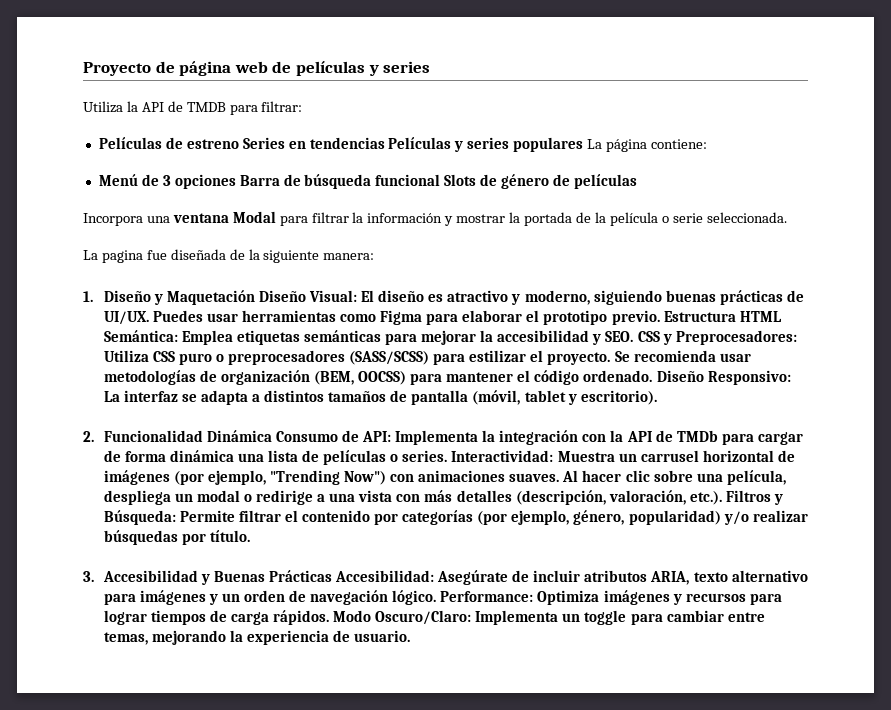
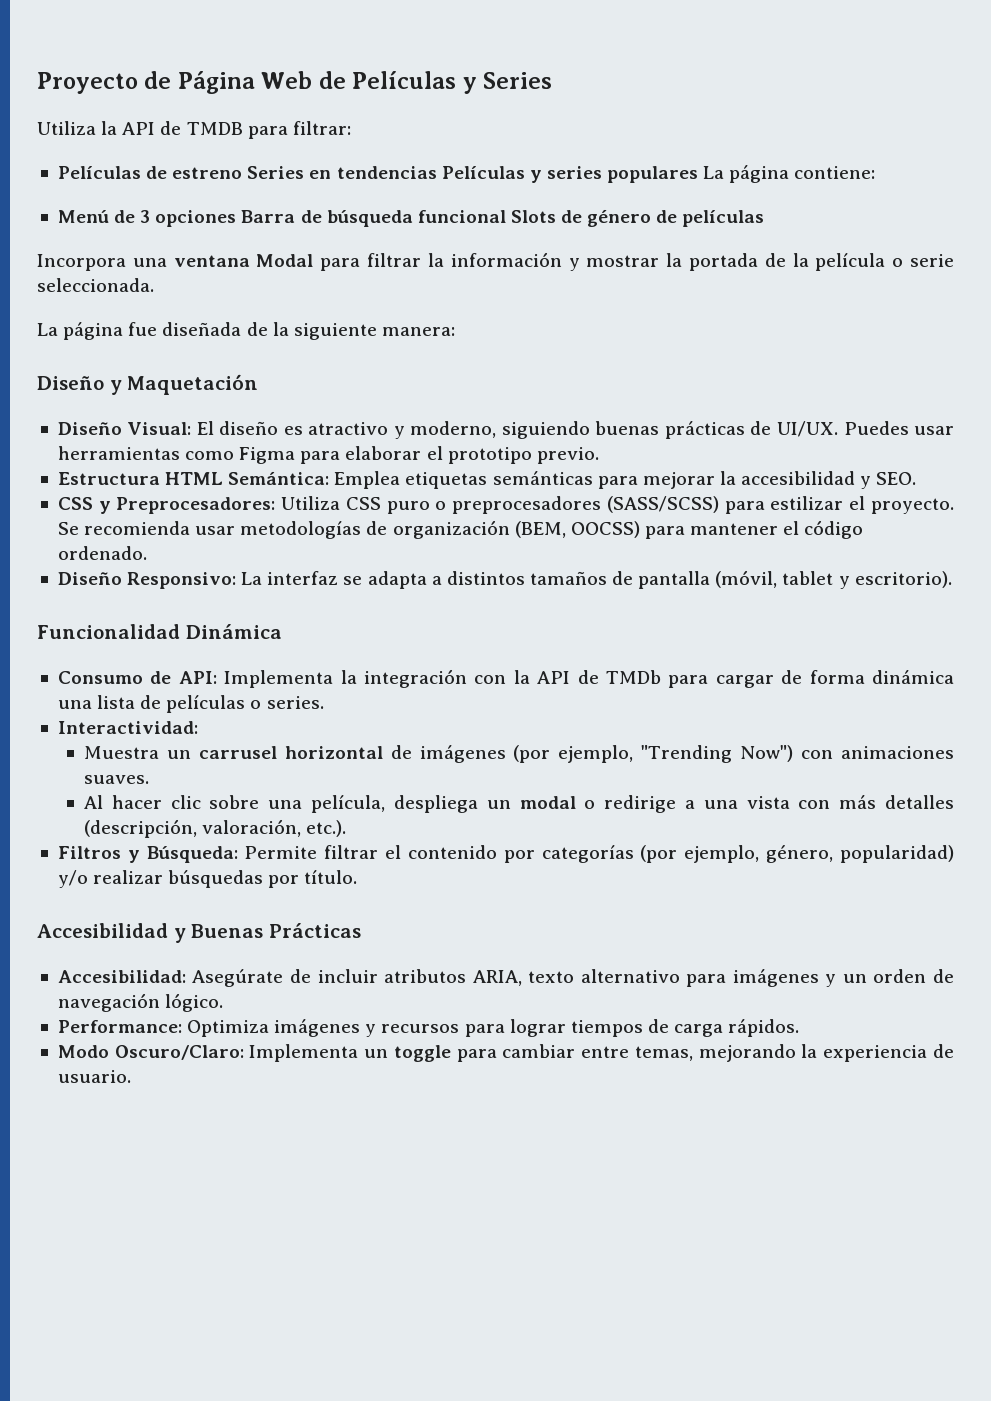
- Proyecto de página web de películas y series
+ Proyecto de Página Web de Películas y Series
- La pagina fue diseñada de la siguiente manera:
+ La página fue diseñada de la siguiente manera:
- 1. Diseño y Maquetación Diseño Visual: El diseño es atractivo y moderno, siguiendo buenas prácticas de UI/UX.
+ Diseño y Maquetación
+ Diseño Visual: El diseño es atractivo y moderno, siguiendo buenas prácticas de UI/UX.
- Puedes usar herramientas como Figma para elaborar el prototipo previo. Estructura HTML Semántica: Emplea etiquetas semánticas para mejorar la accesibilidad y SEO. CSS y Preprocesadores: Utiliza CSS puro o preprocesadores (SASS/SCSS) para estilizar el proyecto.
+ Puedes usar herramientas como Figma para elaborar el prototipo previo.
+ Estructura HTML Semántica: Emplea etiquetas semánticas para mejorar la accesibilidad y SEO.
+ CSS y Preprocesadores: Utiliza CSS puro o preprocesadores (SASS/SCSS) para estilizar el proyecto.
- Se recomienda usar metodologías de organización (BEM, OOCSS) para mantener el código ordenado. Diseño Responsivo: La interfaz se adapta a distintos tamaños de pantalla (móvil, tablet y escritorio).
+ Se recomienda usar metodologías de organización (BEM, OOCSS) para mantener el código ordenado.
+ Diseño Responsivo: La interfaz se adapta a distintos tamaños de pantalla (móvil, tablet y escritorio).
- 2. Funcionalidad Dinámica Consumo de API:
+ Funcionalidad Dinámica
+ Consumo de API:
- Implementa la integración con la API de TMDb para cargar de forma dinámica una lista de películas o series. Interactividad: Muestra un carrusel horizontal de imágenes (por ejemplo, "Trending Now") con animaciones suaves. Al hacer clic sobre una película, despliega un modal o redirige a una vista con más detalles (descripción, valoración, etc.). Filtros y Búsqueda:
+ Implementa la integración con la API de TMDb para cargar de forma dinámica una lista de películas o series.
+ Interactividad:
+ Muestra un carrusel horizontal de imágenes (por ejemplo, "Trending Now") con animaciones suaves.
+ Al hacer clic sobre una película, despliega un modal o redirige a una vista con más detalles (descripción, valoración, etc.).
+ Filtros y Búsqueda:
- 3. Accesibilidad y Buenas Prácticas Accesibilidad: Asegúrate de incluir atributos ARIA, texto alternativo para imágenes y un orden de navegación lógico. Performance: Optimiza imágenes y recursos para lograr tiempos de carga rápidos. Modo Oscuro/Claro: Implementa un toggle para cambiar entre temas, mejorando la experiencia de usuario.
+ Accesibilidad y Buenas Prácticas
+ Accesibilidad: Asegúrate de incluir atributos ARIA, texto alternativo para imágenes y un orden de navegación lógico.
+ Performance: Optimiza imágenes y recursos para lograr tiempos de carga rápidos.
+ Modo Oscuro/Claro: Implementa un toggle para cambiar entre temas, mejorando la experiencia de usuario.

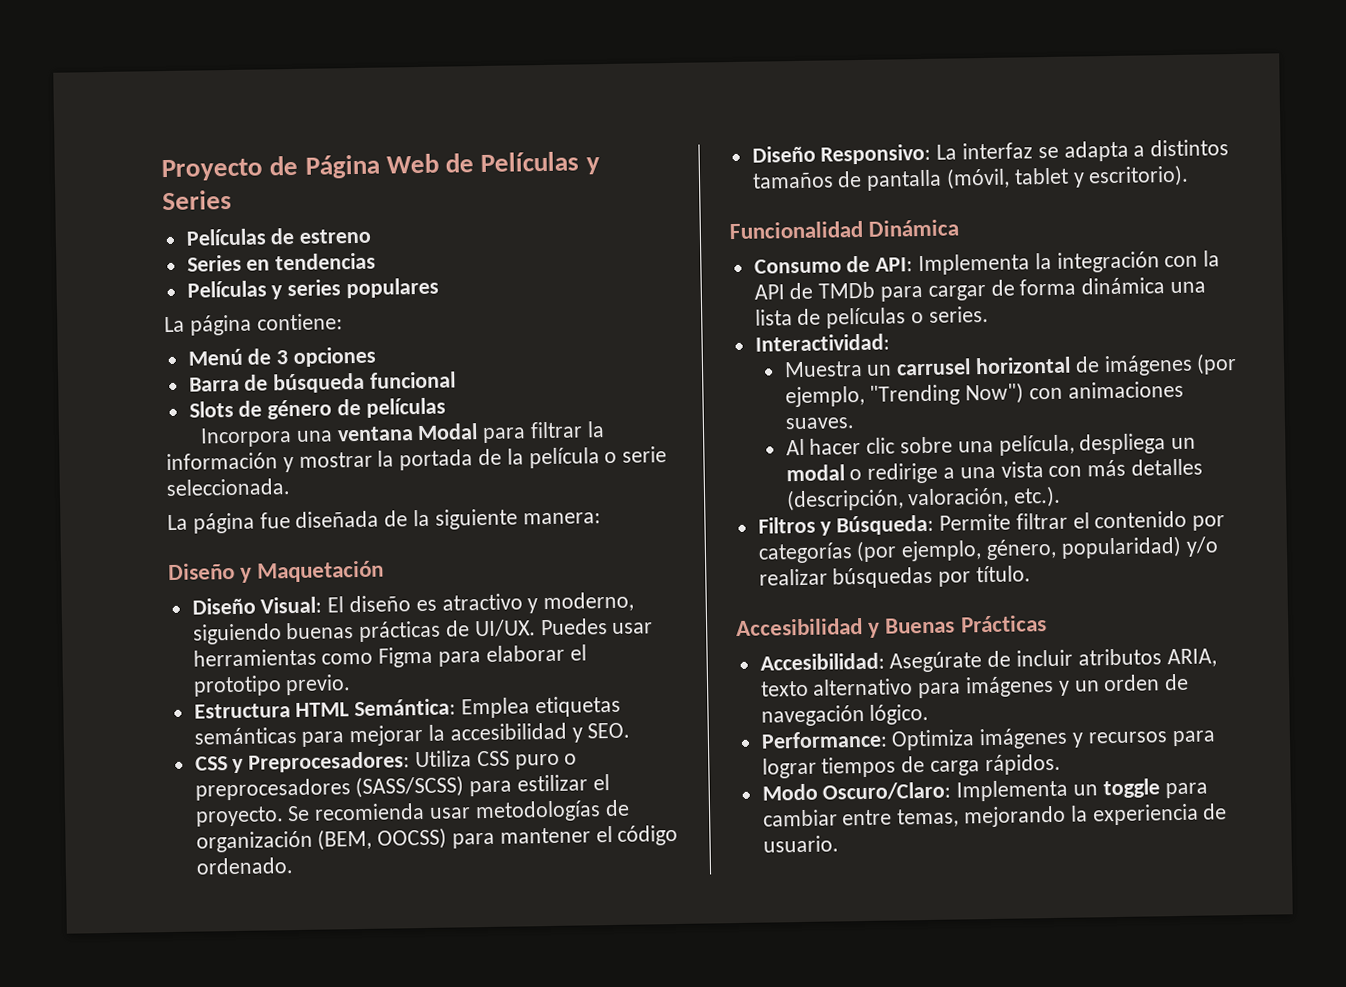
- Utiliza la API de TMDB para filtrar:
- Películas de estreno Series en tendencias Películas y series populares La página contiene:
+ Películas de estreno
+ Series en tendencias
+ Películas y series populares
+ La página contiene:
- Menú de 3 opciones Barra de búsqueda funcional Slots de género de películas
+ Menú de 3 opciones
+ Barra de búsqueda funcional
+ Slots de género de películas

